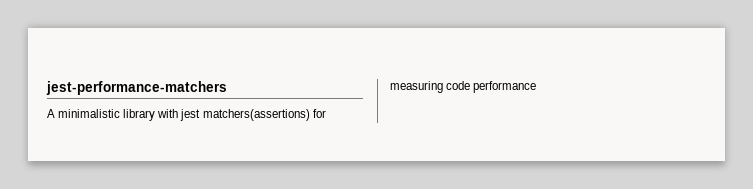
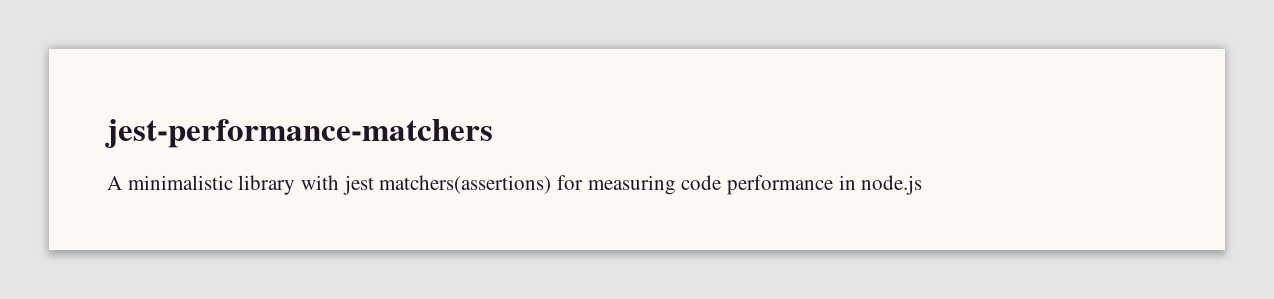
- A minimalistic library with jest matchers(assertions) for measuring code performance
+ A minimalistic library with jest matchers(assertions) for measuring code performance in node.js

